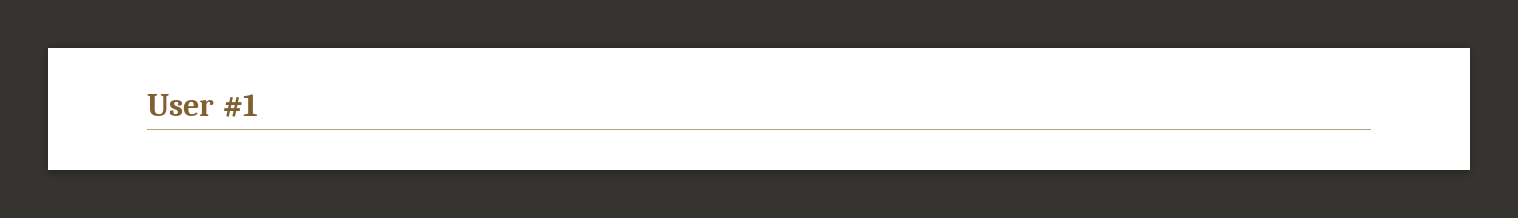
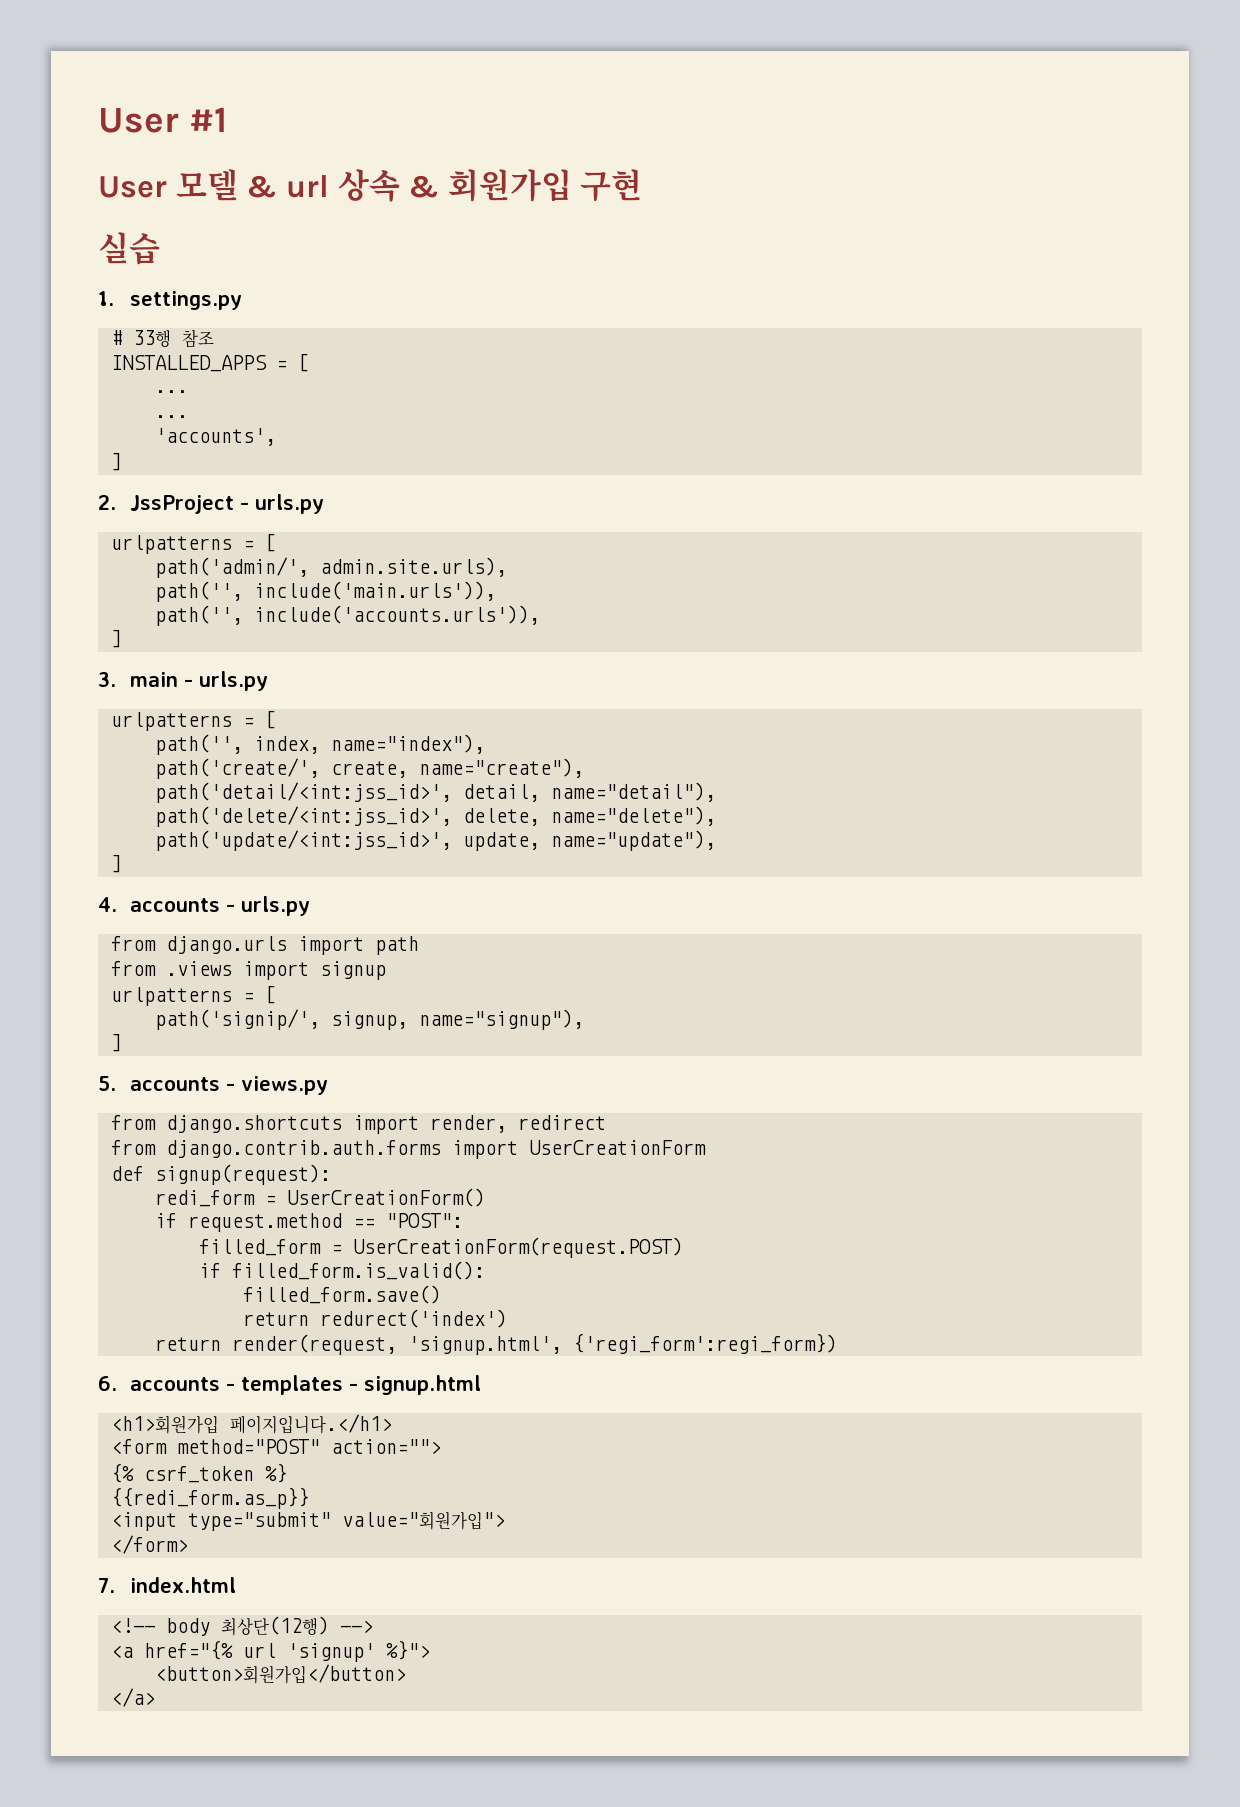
+ User 모델 & url 상속 & 회원가입 구현
+ 실습
+ 1. settings.py
+ # 33행 참조
+ INSTALLED_APPS = [
+ ...
+ ...
+ 'accounts',
+ ]
+ 2. JssProject - urls.py
+ urlpatterns = [
+ path('admin/', admin.site.urls),
+ path('', include('main.urls')),
+ path('', include('accounts.urls')),
+ ]
+ 3. main - urls.py
+ urlpatterns = [
+ path('', index, name="index"),
+ path('create/', create, name="create"),
+ path('detail/<int:jss_id>', detail, name="detail"),
+ path('delete/<int:jss_id>', delete, name="delete"),
+ path('update/<int:jss_id>', update, name="update"),
+ ]
+ 4. accounts - urls.py
+ from django.urls import path
+ from .views import signup
+ urlpatterns = [
+ path('signip/', signup, name="signup"),
+ ]
+ 5. accounts - views.py
+ from django.shortcuts import render, redirect
+ from django.contrib.auth.forms import UserCreationForm
+ def signup(request):
+ redi_form = UserCreationForm()
+ if request.method == "POST":
+ filled_form = UserCreationForm(request.POST)
+ if filled_form.is_valid():
+ filled_form.save()
+ return redurect('index')
+ return render(request, 'signup.html', {'regi_form':regi_form})
+ 6. accounts - templates - signup.html
+ <h1>회원가입 페이지입니다.</h1>
+ <form method="POST" action="">
+ {% csrf_token %}
+ {{redi_form.as_p}}
+ <input type="submit" value="회원가입">
+ </form>
+ 7. index.html
+ <!-- body 최상단(12행) -->
+ <a href="{% url 'signup' %}">
+ <button>회원가입</button>
+ </a>

